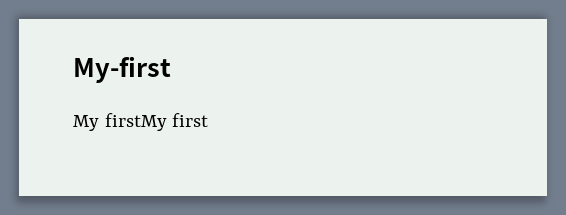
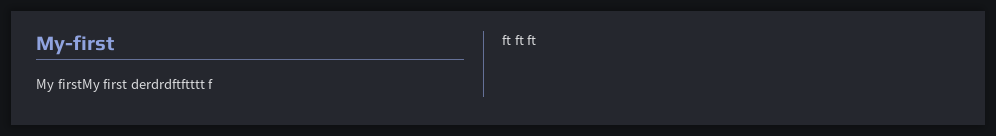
- My firstMy first
+ My firstMy first derdrdftftttt f
+ ft ft ft

